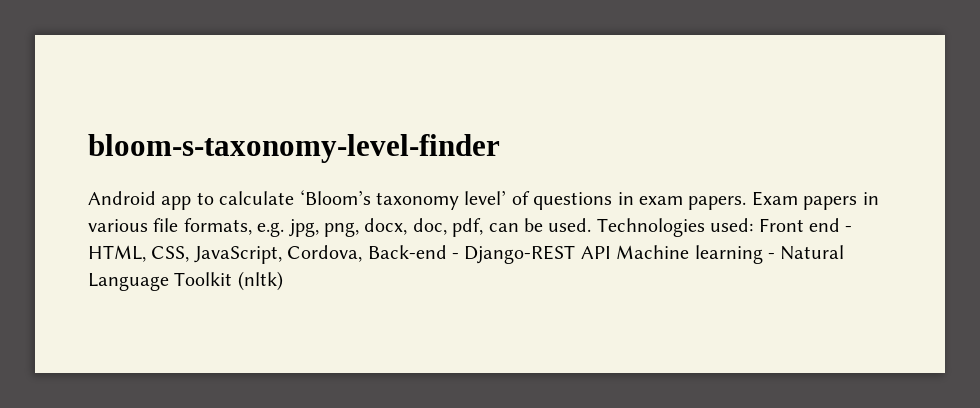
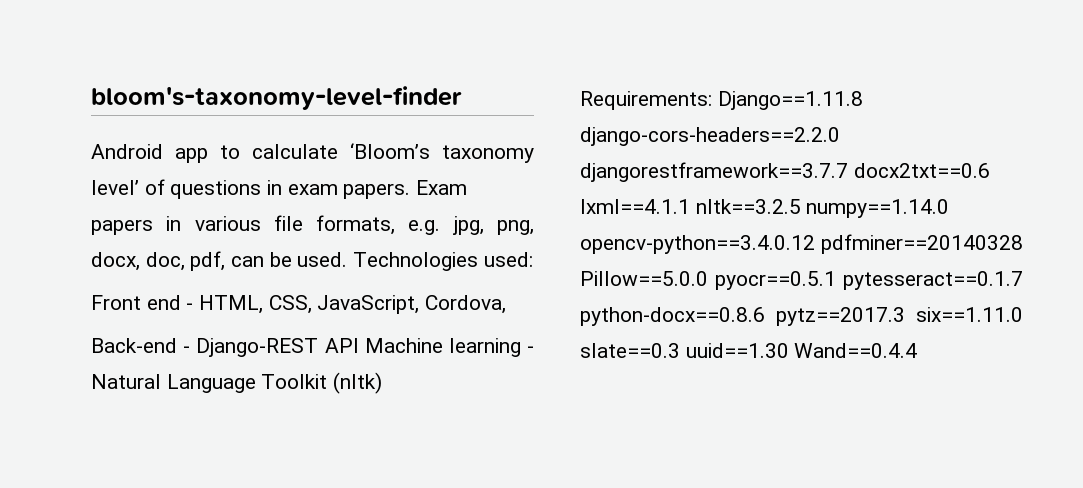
- bloom-s-taxonomy-level-finder
+ bloom's-taxonomy-level-finder
- Technologies used: Front end - HTML, CSS, JavaScript, Cordova, Back-end - Django-REST API Machine learning - Natural Language Toolkit (nltk)
+ Technologies used:
+ Front end - HTML, CSS, JavaScript, Cordova,
+ Back-end - Django-REST API Machine learning - Natural Language Toolkit (nltk)
+ Requirements: Django==1.11.8 django-cors-headers==2.2.0 djangorestframework==3.7.7 docx2txt==0.6 lxml==4.1.1 nltk==3.2.5 numpy==1.14.0 opencv-python==3.4.0.12 pdfminer==20140328 Pillow==5.0.0 pyocr==0.5.1 pytesseract==0.1.7 python-docx==0.8.6 pytz==2017.3 six==1.11.0 slate==0.3 uuid==1.30 Wand==0.4.4

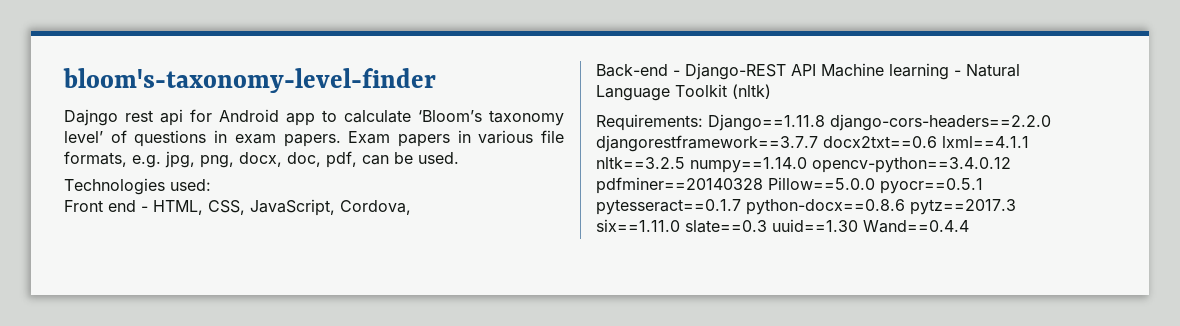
- Android app to calculate ‘Bloom’s taxonomy level’ of questions in exam papers.
+ Dajngo rest api for Android app to calculate ‘Bloom’s taxonomy level’ of questions in exam papers.
- Exam papers in various file formats, e.g. jpg, png, docx, doc, pdf, can be used. Technologies used:
+ Exam papers in various file formats, e.g. jpg, png, docx, doc, pdf, can be used.
+ Technologies used:

